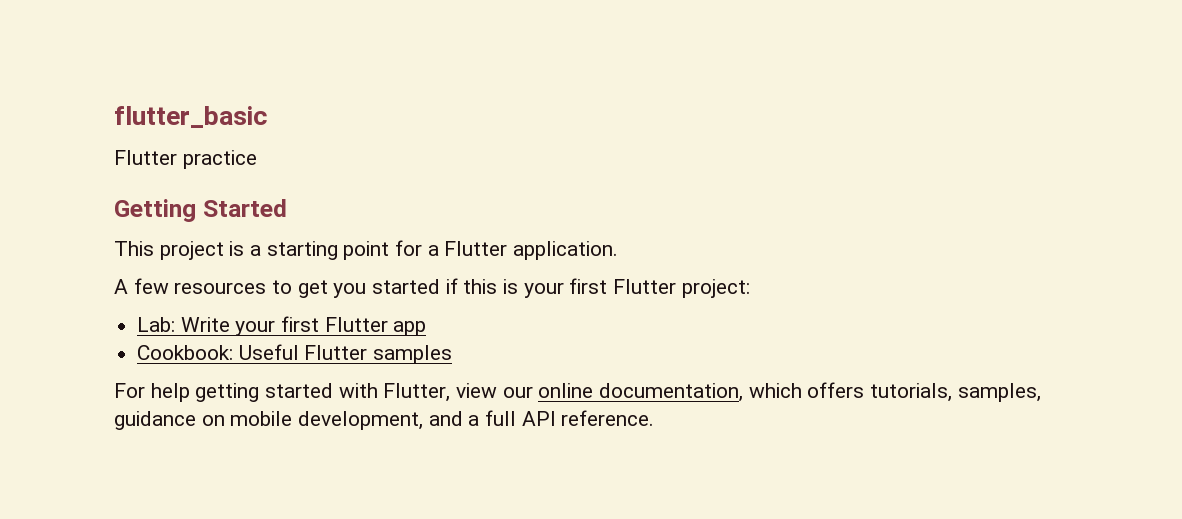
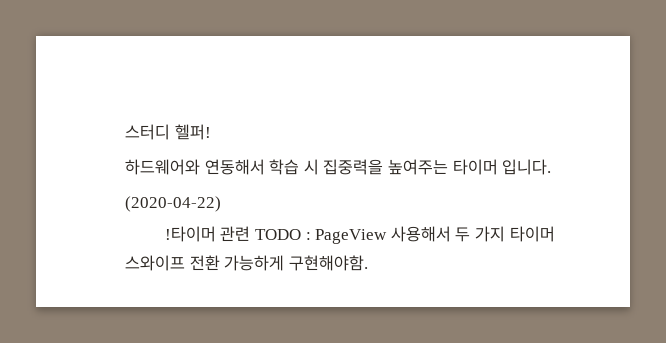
- flutter_basic
- Flutter practice
- Getting Started
- This project is a starting point for a Flutter application.
- A few resources to get you started if this is your first Flutter project:
- Lab: Write your first Flutter app
- Cookbook: Useful Flutter samples
- For help getting started with Flutter, view our online documentation, which offers tutorials, samples, guidance on mobile development, and a full API reference.
+ 스터디 헬퍼!
+ 하드웨어와 연동해서 학습 시 집중력을 높여주는 타이머 입니다.
+ (2020-04-22)
+ !타이머 관련 TODO : PageView 사용해서 두 가지 타이머 스와이프 전환 가능하게 구현해야함.

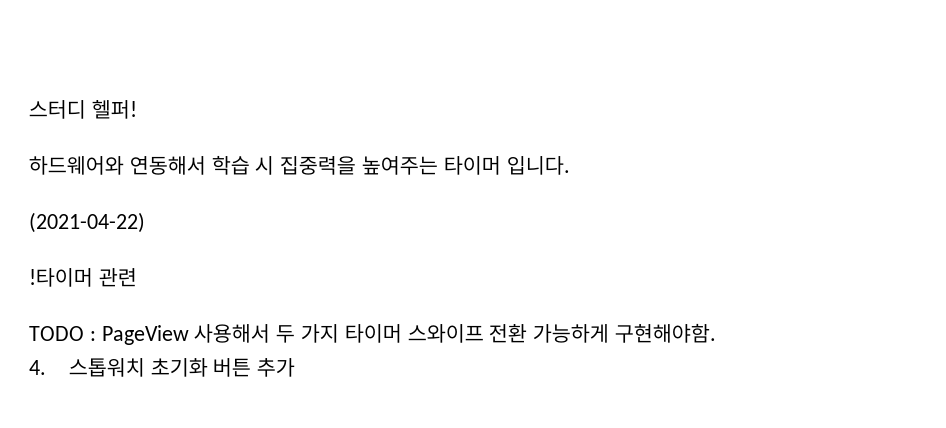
- (2020-04-22)
+ (2021-04-22)
- !타이머 관련 TODO : PageView 사용해서 두 가지 타이머 스와이프 전환 가능하게 구현해야함.
+ !타이머 관련
+ TODO : PageView 사용해서 두 가지 타이머 스와이프 전환 가능하게 구현해야함.
+ 4. 스톱워치 초기화 버튼 추가

